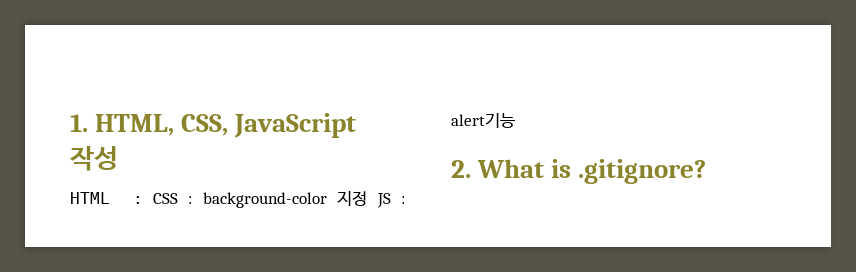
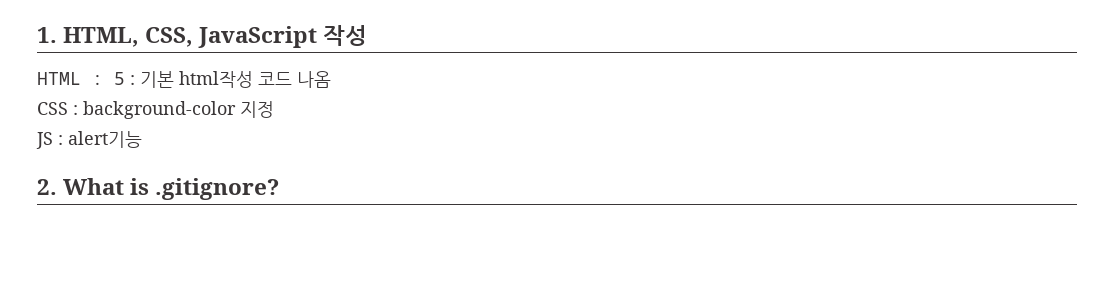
- HTML : CSS : background-color 지정 JS : alert기능
+ HTML : 5 : 기본 html작성 코드 나옴
+ CSS : background-color 지정
+ JS : alert기능

